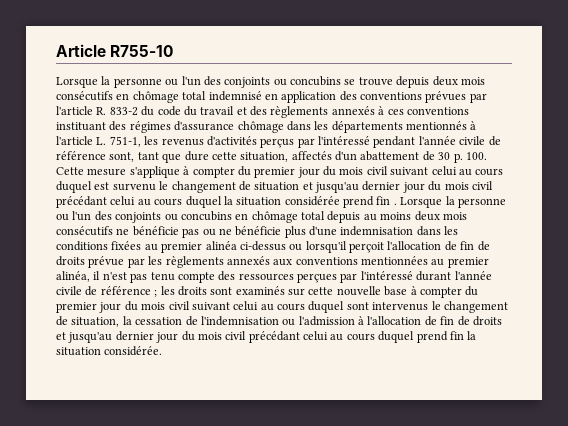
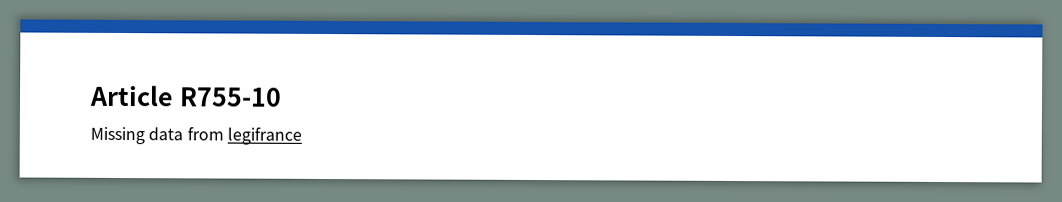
- Lorsque la personne ou l'un des conjoints ou concubins se trouve depuis deux mois consécutifs en chômage total indemnisé en application des conventions prévues par l'article R. 833-2 du code du travail et des règlements annexés à ces conventions instituant des régimes d'assurance chômage dans les départements mentionnés à l'article L. 751-1, les revenus d'activités perçus par l'intéressé pendant l'année civile de référence sont, tant que dure cette situation, affectés d'un abattement de 30 p. 100. Cette mesure s'applique à compter du premier jour du mois civil suivant celui au cours duquel est survenu le changement de situation et jusqu'au dernier jour du mois civil précédant celui au cours duquel la situation considérée prend fin . Lorsque la personne ou l'un des conjoints ou concubins en chômage total depuis au moins deux mois consécutifs ne bénéficie pas ou ne bénéficie plus d'une indemnisation dans les conditions fixées au premier alinéa ci-dessus ou lorsqu'il perçoit l'allocation de fin de droits prévue par les règlements annexés aux conventions mentionnées au premier alinéa, il n'est pas tenu compte des ressources perçues par l'intéressé durant l'année civile de référence ; les droits sont examinés sur cette nouvelle base à compter du premier jour du mois civil suivant celui au cours duquel sont intervenus le changement de situation, la cessation de l'indemnisation ou l'admission à l'allocation de fin de droits et jusqu'au dernier jour du mois civil précédant celui au cours duquel prend fin la situation considérée.
+ Missing data from legifrance

